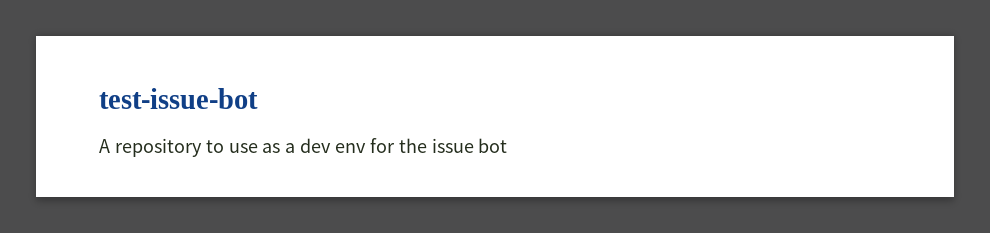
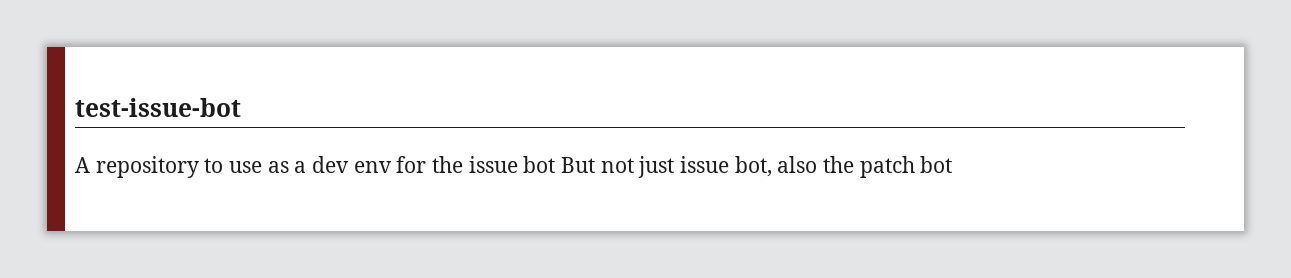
- A repository to use as a dev env for the issue bot
+ A repository to use as a dev env for the issue bot But not just issue bot, also the patch bot

